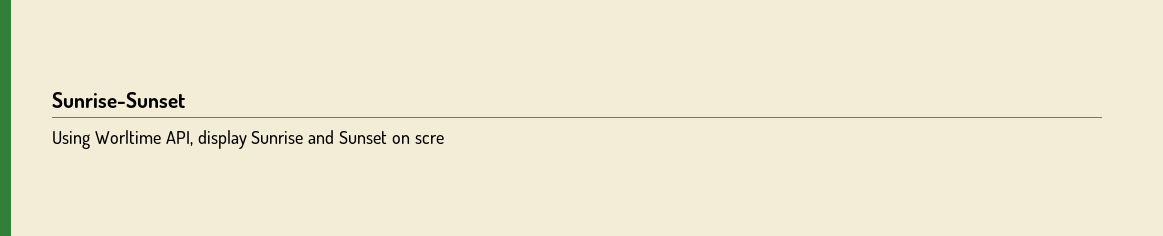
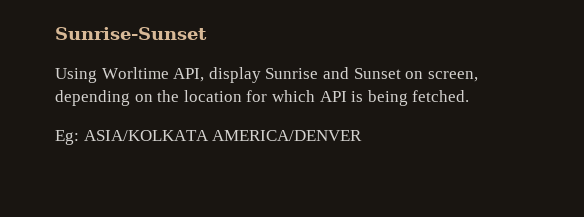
- Using Worltime API, display Sunrise and Sunset on scre
+ Using Worltime API, display Sunrise and Sunset on screen, depending on the location for which API is being fetched.
+ Eg: ASIA/KOLKATA AMERICA/DENVER

